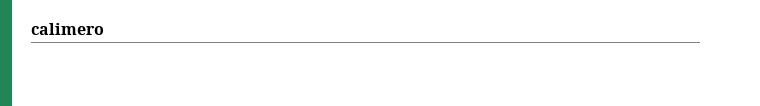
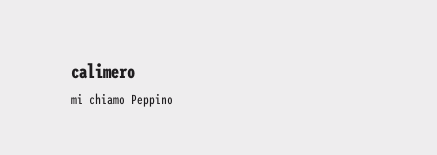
+ mi chiamo Peppino

